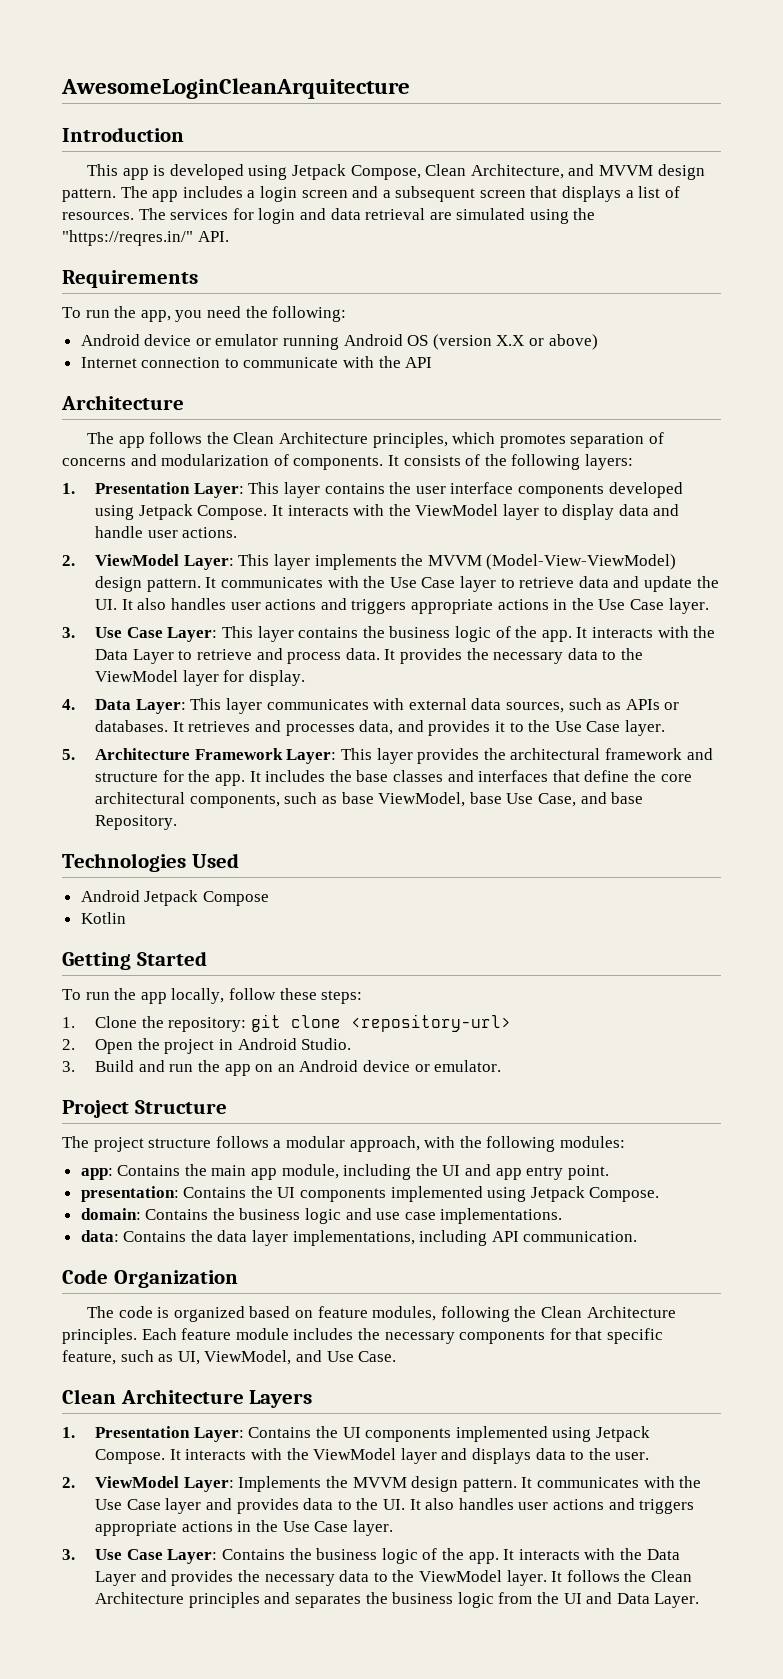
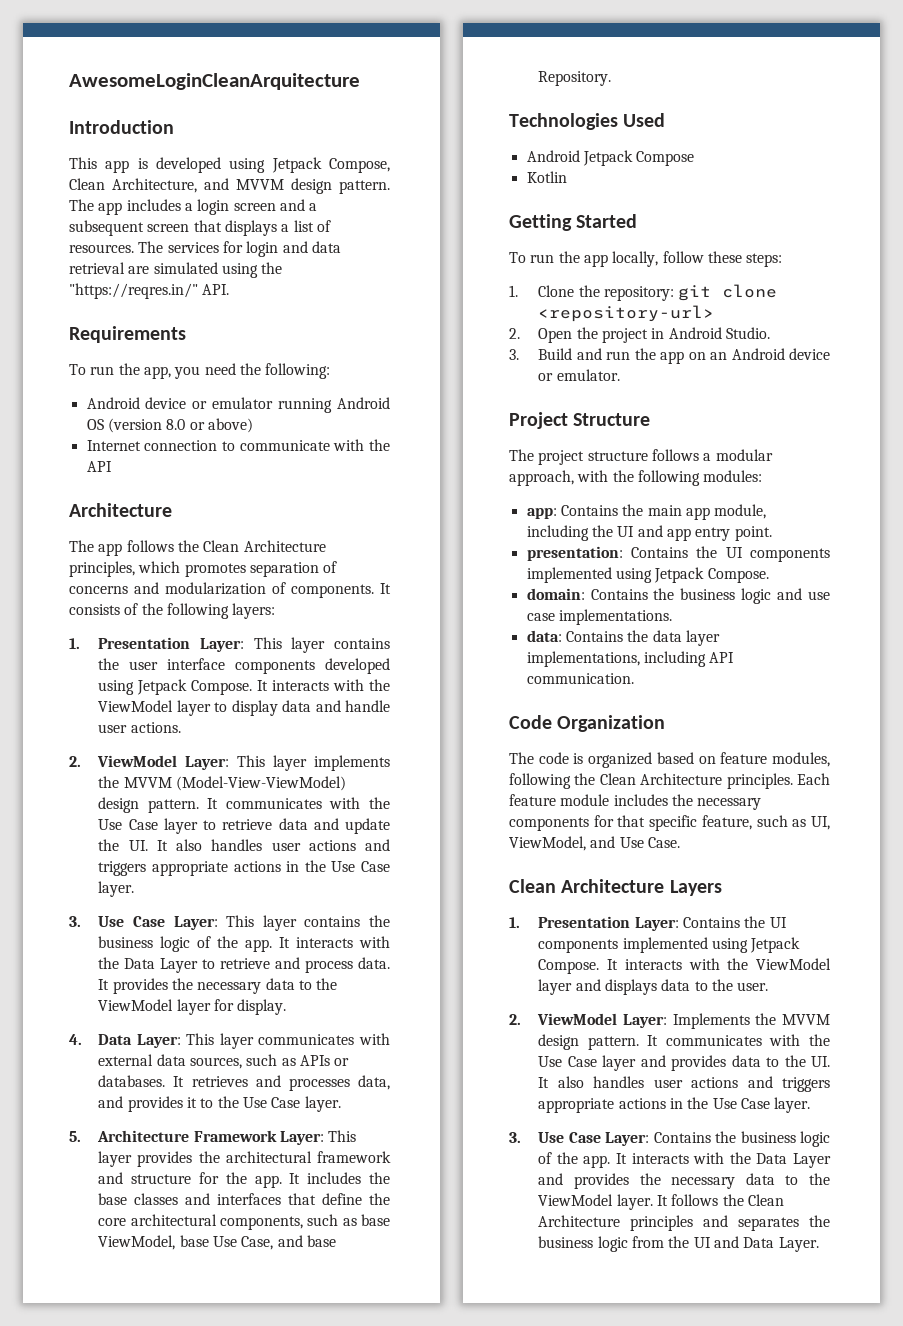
- Android device or emulator running Android OS (version X.X or above)
+ Android device or emulator running Android OS (version 8.0 or above)

